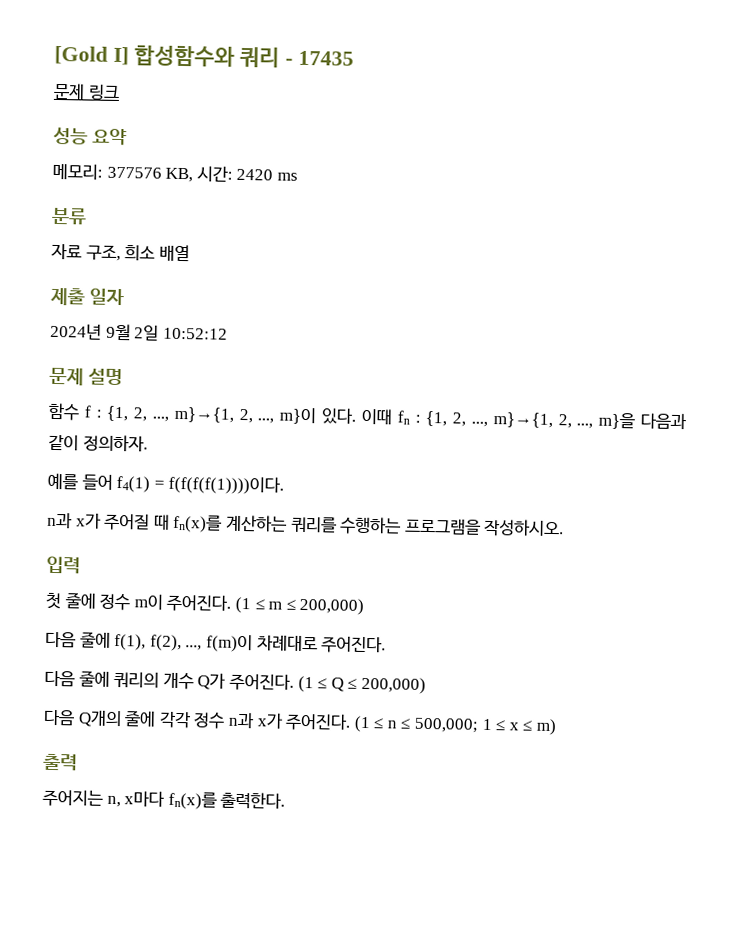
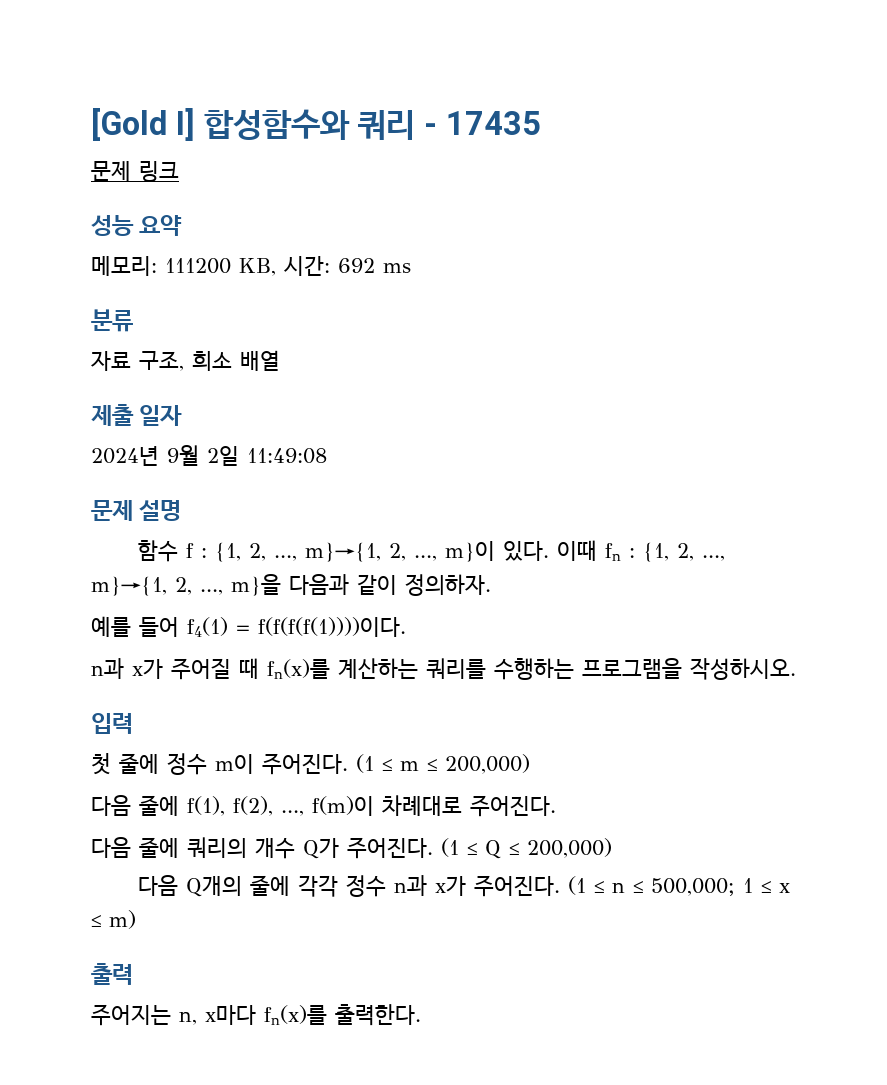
- 메모리: 377576 KB, 시간: 2420 ms
+ 메모리: 111200 KB, 시간: 692 ms
- 2024년 9월 2일 10:52:12
+ 2024년 9월 2일 11:49:08

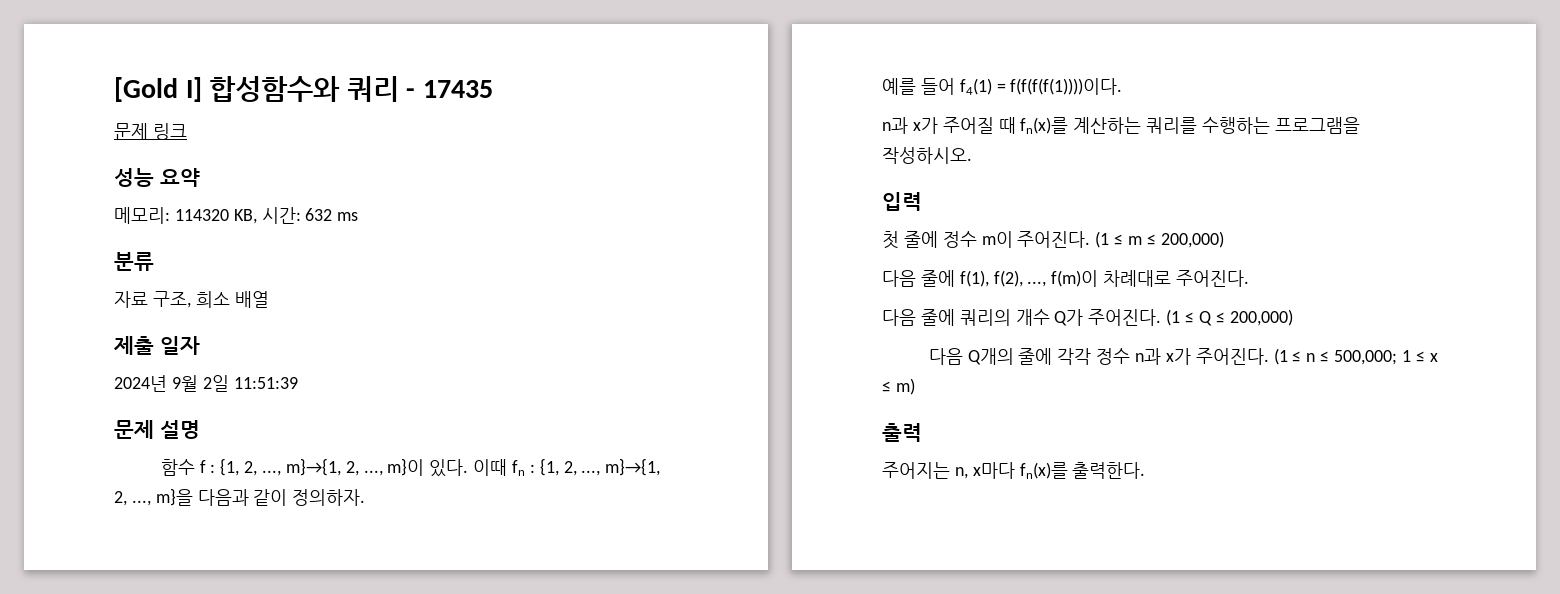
- 메모리: 111200 KB, 시간: 692 ms
+ 메모리: 114320 KB, 시간: 632 ms
- 2024년 9월 2일 11:49:08
+ 2024년 9월 2일 11:51:39

